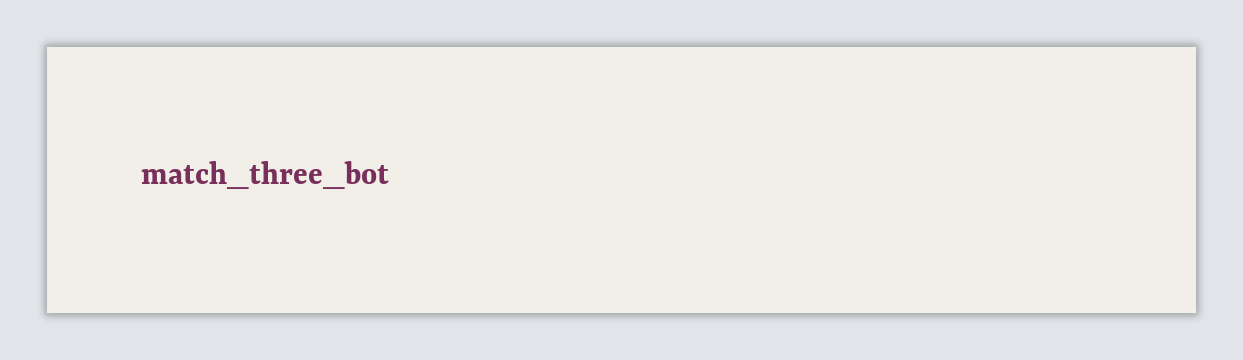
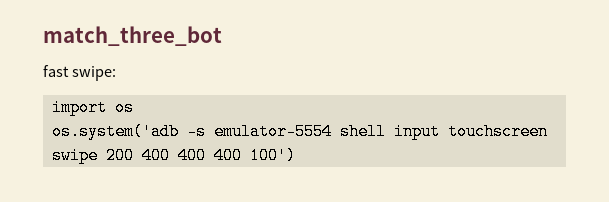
+ fast swipe:
+ import os
+ os.system('adb -s emulator-5554 shell input touchscreen swipe 200 400 400 400 100')

